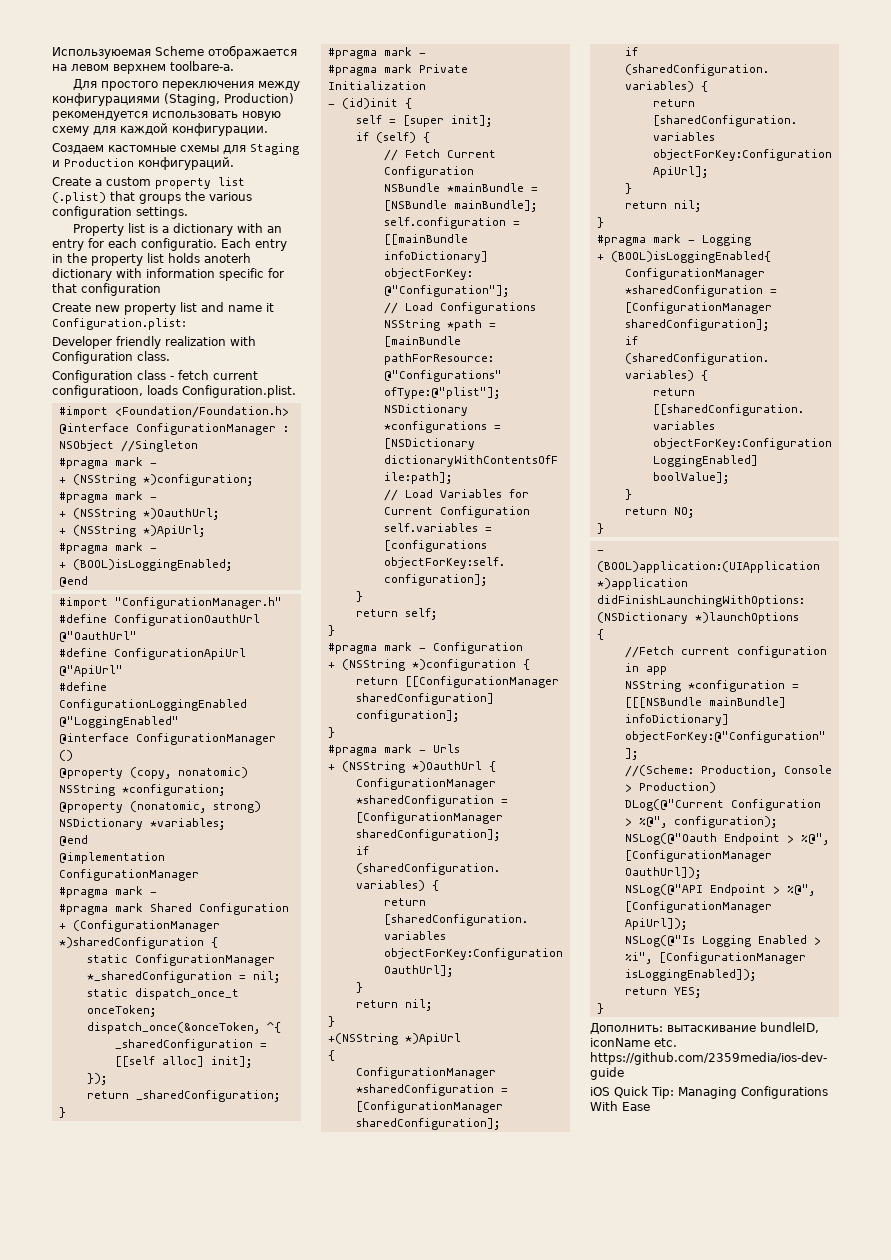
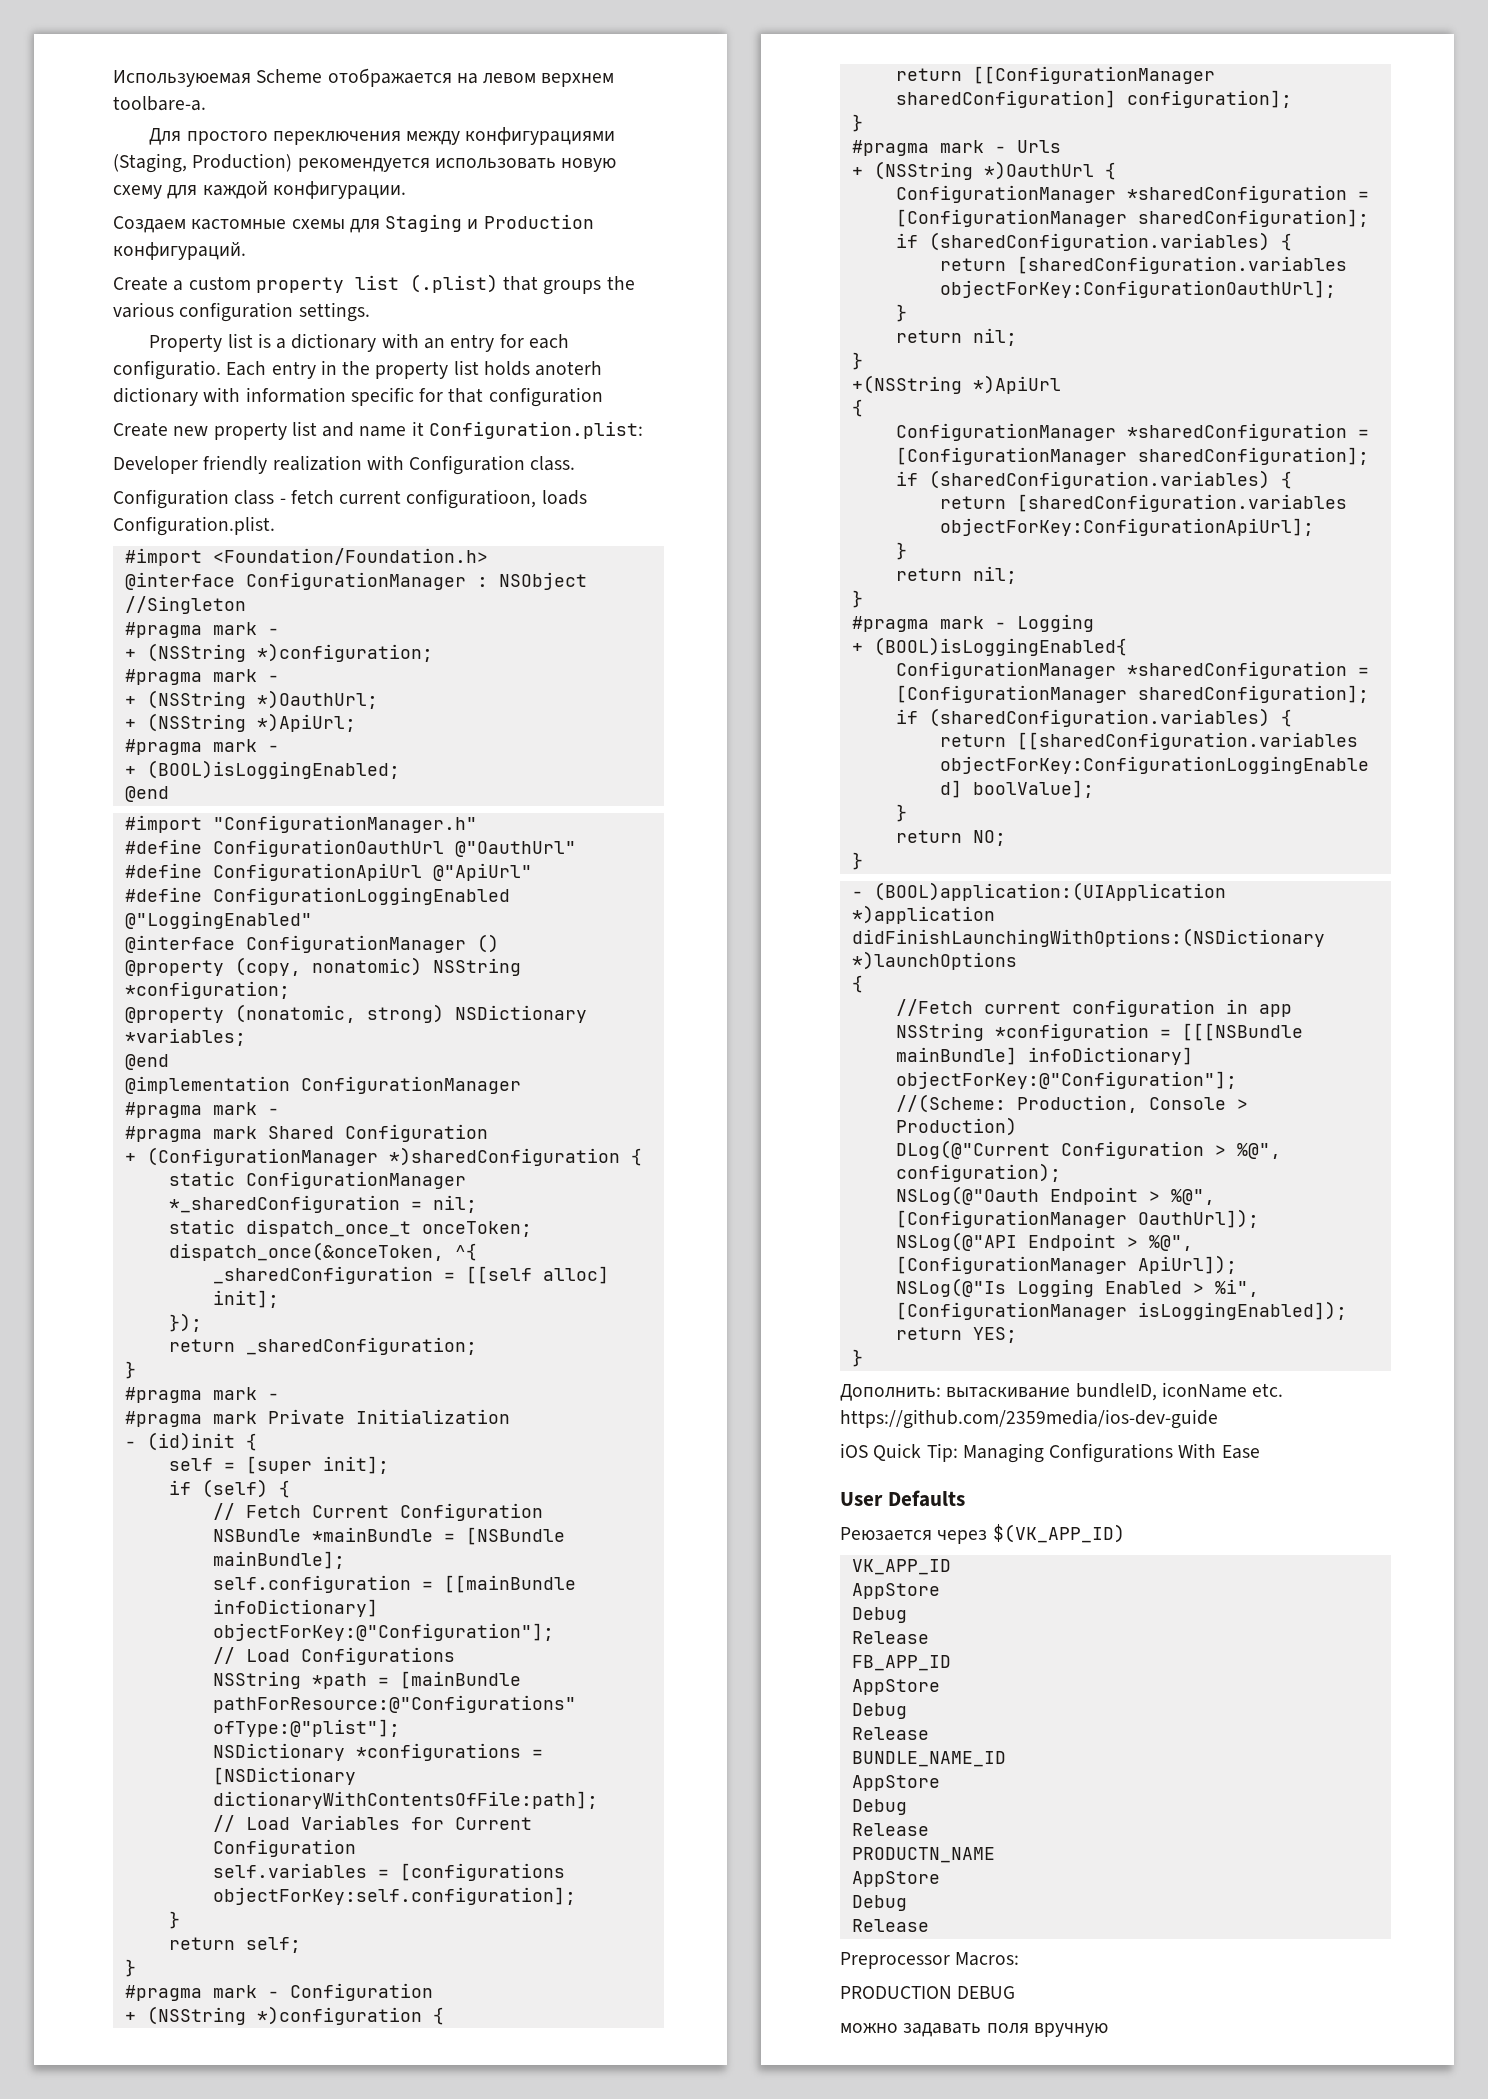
+ User Defaults
+ Реюзается через $(VK_APP_ID)
+ VK_APP_ID
+ AppStore
+ Debug
+ Release
+ FB_APP_ID
+ AppStore
+ Debug
+ Release
+ BUNDLE_NAME_ID
+ AppStore
+ Debug
+ Release
+ PRODUCTN_NAME
+ AppStore
+ Debug
+ Release
+ Preprocessor Macros:
+ PRODUCTION DEBUG
+ можно задавать поля вручную

